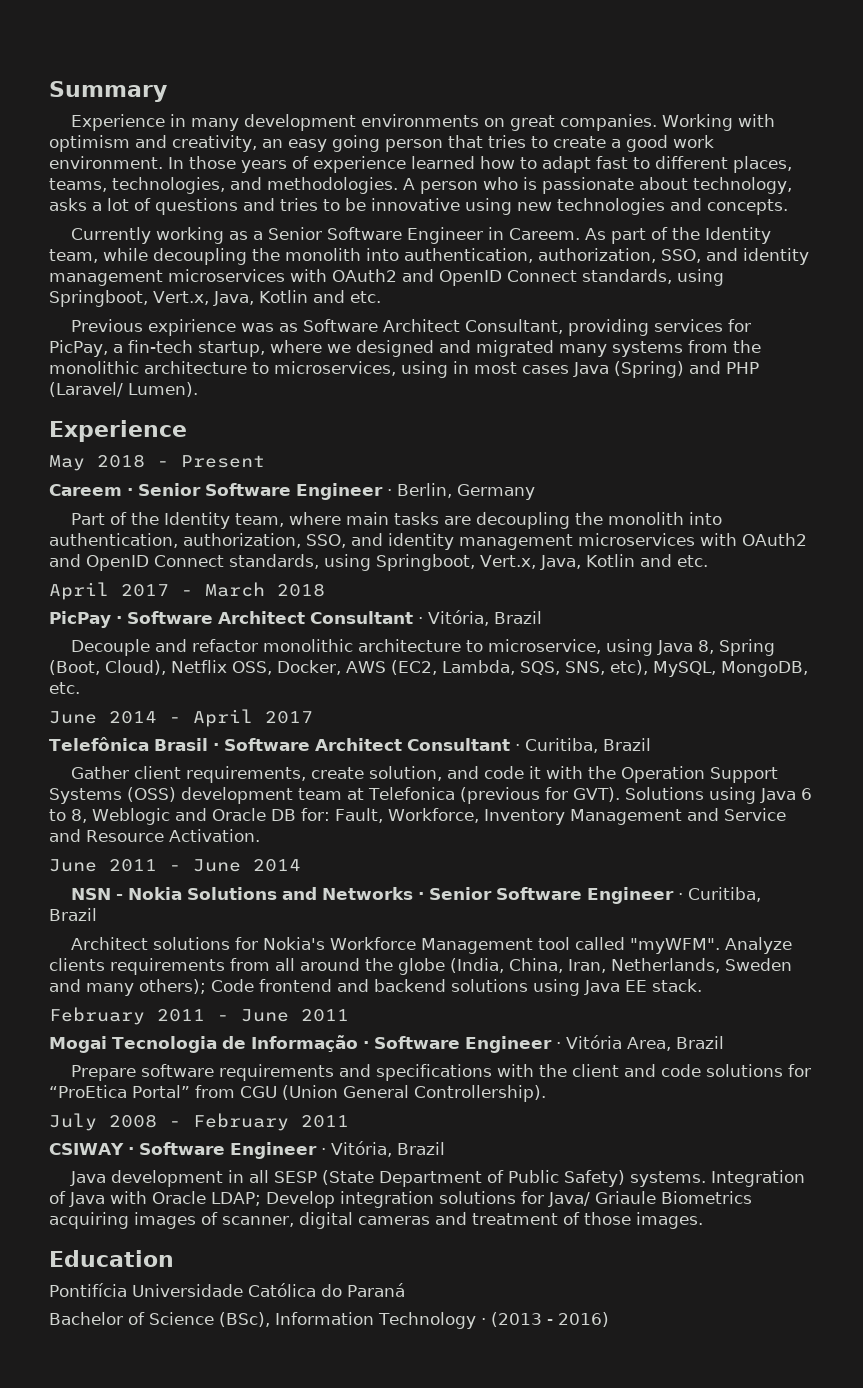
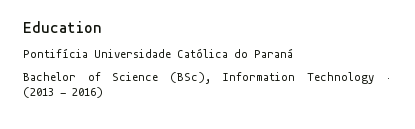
- Summary
- Experience in many development environments on great companies. Working with optimism and creativity, an easy going person that tries to create a good work environment. In those years of experience learned how to adapt fast to different places, teams, technologies, and methodologies. A person who is passionate about technology, asks a lot of questions and tries to be innovative using new technologies and concepts.
- Currently working as a Senior Software Engineer in Careem. As part of the Identity team, while decoupling the monolith into authentication, authorization, SSO, and identity management microservices with OAuth2 and OpenID Connect standards, using Springboot, Vert.x, Java, Kotlin and etc.
- Previous expirience was as Software Architect Consultant, providing services for PicPay, a fin-tech startup, where we designed and migrated many systems from the monolithic architecture to microservices, using in most cases Java (Spring) and PHP (Laravel/ Lumen).
- Experience
- May 2018 - Present
- Careem · Senior Software Engineer · Berlin, Germany
- Part of the Identity team, where main tasks are decoupling the monolith into authentication, authorization, SSO, and identity management microservices with OAuth2 and OpenID Connect standards, using Springboot, Vert.x, Java, Kotlin and etc.
- April 2017 - March 2018
- PicPay · Software Architect Consultant · Vitória, Brazil
- Decouple and refactor monolithic architecture to microservice, using Java 8, Spring (Boot, Cloud), Netflix OSS, Docker, AWS (EC2, Lambda, SQS, SNS, etc), MySQL, MongoDB, etc.
- June 2014 - April 2017
- Telefônica Brasil · Software Architect Consultant · Curitiba, Brazil
- Gather client requirements, create solution, and code it with the Operation Support Systems (OSS) development team at Telefonica (previous for GVT). Solutions using Java 6 to 8, Weblogic and Oracle DB for: Fault, Workforce, Inventory Management and Service and Resource Activation.
- June 2011 - June 2014
- NSN - Nokia Solutions and Networks · Senior Software Engineer · Curitiba, Brazil
- Architect solutions for Nokia's Workforce Management tool called "myWFM". Analyze clients requirements from all around the globe (India, China, Iran, Netherlands, Sweden and many others); Code frontend and backend solutions using Java EE stack.
- February 2011 - June 2011
- Mogai Tecnologia de Informação · Software Engineer · Vitória Area, Brazil
- Prepare software requirements and specifications with the client and code solutions for “ProEtica Portal” from CGU (Union General Controllership).
- July 2008 - February 2011
- CSIWAY · Software Engineer · Vitória, Brazil
- Java development in all SESP (State Department of Public Safety) systems. Integration of Java with Oracle LDAP; Develop integration solutions for Java/ Griaule Biometrics acquiring images of scanner, digital cameras and treatment of those images.

